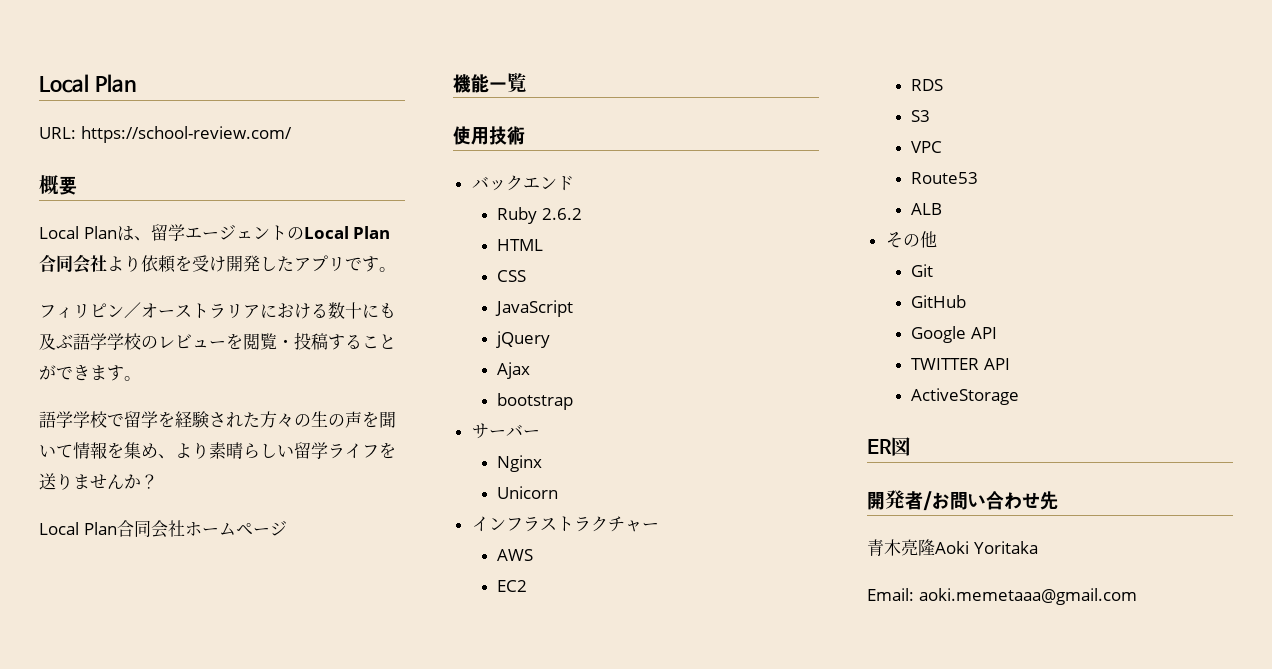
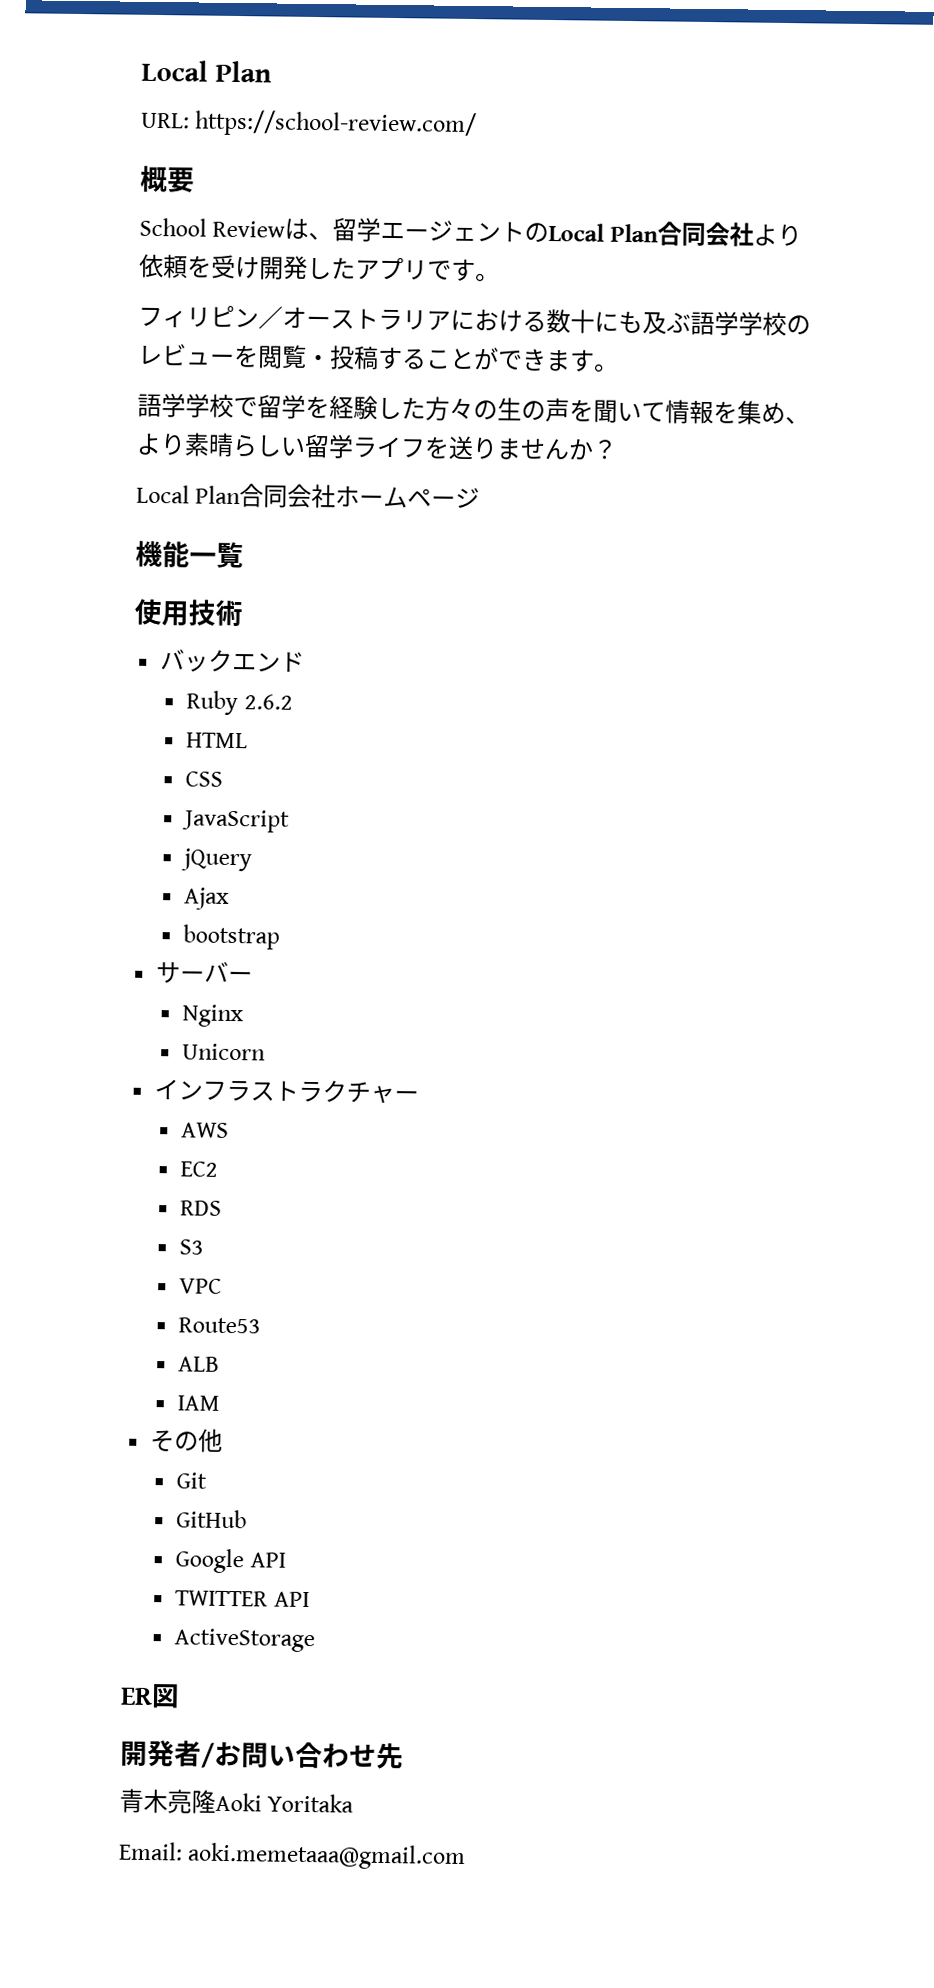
- Local Planは、留学エージェントのLocal Plan合同会社より依頼を受け開発したアプリです。
+ School Reviewは、留学エージェントのLocal Plan合同会社より依頼を受け開発したアプリです。
- 語学学校で留学を経験された方々の生の声を聞いて情報を集め、より素晴らしい留学ライフを送りませんか？
+ 語学学校で留学を経験した方々の生の声を聞いて情報を集め、より素晴らしい留学ライフを送りませんか？
+ IAM

